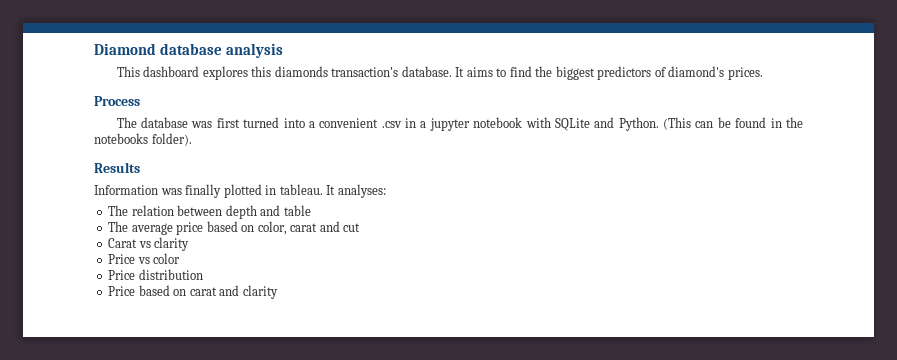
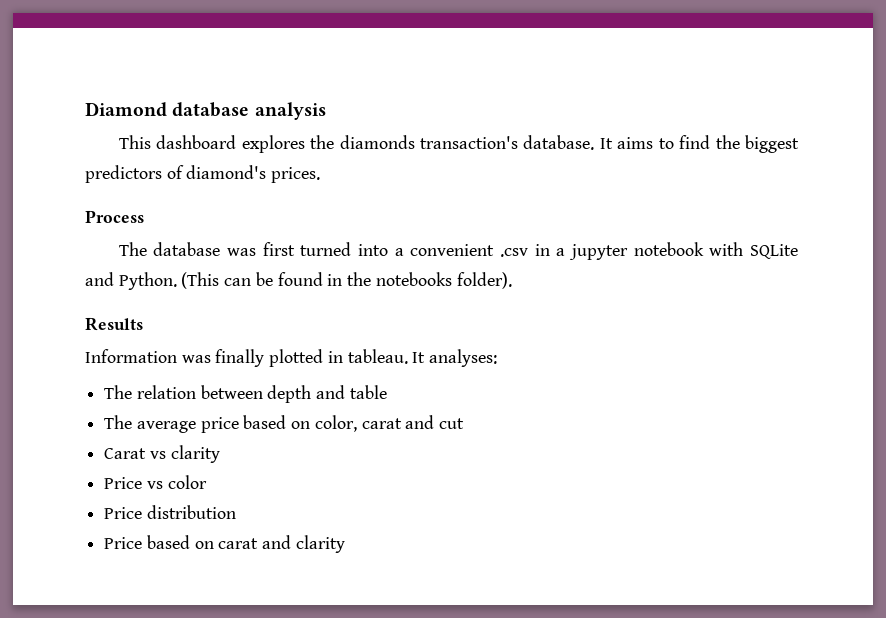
- This dashboard explores this diamonds transaction's database.
+ This dashboard explores the diamonds transaction's database.

